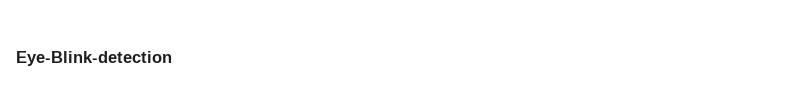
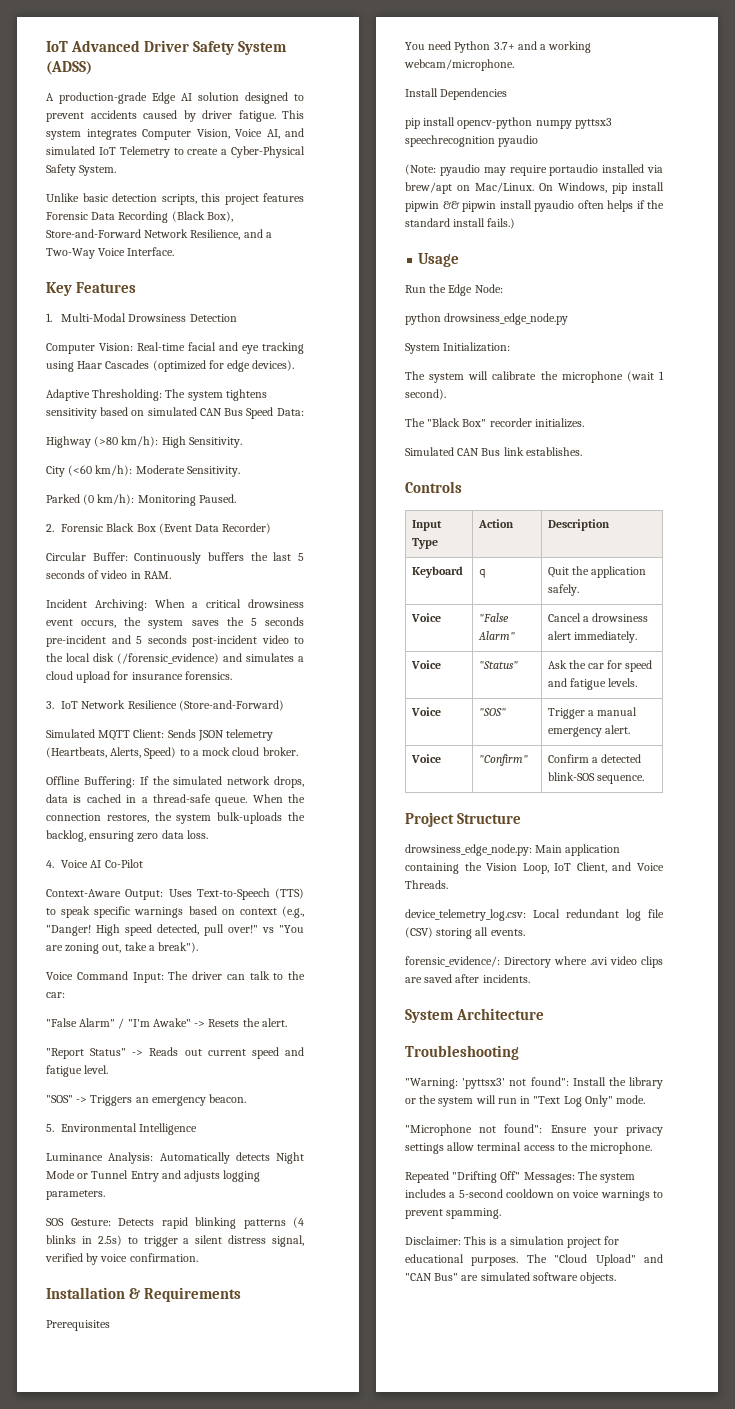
- Eye-Blink-detection
+ IoT Advanced Driver Safety System (ADSS)
+ A production-grade Edge AI solution designed to prevent accidents caused by driver fatigue. This system integrates Computer Vision, Voice AI, and simulated IoT Telemetry to create a Cyber-Physical Safety System.
+ Unlike basic detection scripts, this project features Forensic Data Recording (Black Box), Store-and-Forward Network Resilience, and a Two-Way Voice Interface.
+ Key Features
+ 1. Multi-Modal Drowsiness Detection
+ Computer Vision: Real-time facial and eye tracking using Haar Cascades (optimized for edge devices).
+ Adaptive Thresholding: The system tightens sensitivity based on simulated CAN Bus Speed Data:
+ Highway (>80 km/h): High Sensitivity.
+ City (<60 km/h): Moderate Sensitivity.
+ Parked (0 km/h): Monitoring Paused.
+ 2. Forensic Black Box (Event Data Recorder)
+ Circular Buffer: Continuously buffers the last 5 seconds of video in RAM.
+ Incident Archiving: When a critical drowsiness event occurs, the system saves the 5 seconds pre-incident and 5 seconds post-incident video to the local disk (/forensic_evidence) and simulates a cloud upload for insurance forensics.
+ 3. IoT Network Resilience (Store-and-Forward)
+ Simulated MQTT Client: Sends JSON telemetry (Heartbeats, Alerts, Speed) to a mock cloud broker.
+ Offline Buffering: If the simulated network drops, data is cached in a thread-safe queue. When the connection restores, the system bulk-uploads the backlog, ensuring zero data loss.
+ 4. Voice AI Co-Pilot
+ Context-Aware Output: Uses Text-to-Speech (TTS) to speak specific warnings based on context (e.g., "Danger! High speed detected, pull over!" vs "You are zoning out, take a break").
+ Voice Command Input: The driver can talk to the car:
+ "False Alarm" / "I'm Awake" -> Resets the alert.
+ "Report Status" -> Reads out current speed and fatigue level.
+ "SOS" -> Triggers an emergency beacon.
+ 5. Environmental Intelligence
+ Luminance Analysis: Automatically detects Night Mode or Tunnel Entry and adjusts logging parameters.
+ SOS Gesture: Detects rapid blinking patterns (4 blinks in 2.5s) to trigger a silent distress signal, verified by voice confirmation.
+ Installation & Requirements
+ Prerequisites
+ You need Python 3.7+ and a working webcam/microphone.
+ Install Dependencies
+ pip install opencv-python numpy pyttsx3 speechrecognition pyaudio
+ (Note: pyaudio may require portaudio installed via brew/apt on Mac/Linux. On Windows, pip install pipwin && pipwin install pyaudio often helps if the standard install fails.)
+ Usage
+ Run the Edge Node:
+ python drowsiness_edge_node.py
+ System Initialization:
+ The system will calibrate the microphone (wait 1 second).
+ The "Black Box" recorder initializes.
+ Simulated CAN Bus link establishes.
+ Controls
+ Input Type | Action | Description
+ Keyboard | q | Quit the application safely.
+ Voice | "False Alarm" | Cancel a drowsiness alert immediately.
+ Voice | "Status" | Ask the car for speed and fatigue levels.
+ Voice | "SOS" | Trigger a manual emergency alert.
+ Voice | "Confirm" | Confirm a detected blink-SOS sequence.
+ Project Structure
+ drowsiness_edge_node.py: Main application containing the Vision Loop, IoT Client, and Voice Threads.
+ device_telemetry_log.csv: Local redundant log file (CSV) storing all events.
+ forensic_evidence/: Directory where .avi video clips are saved after incidents.
+ System Architecture
+ Troubleshooting
+ "Warning: 'pyttsx3' not found": Install the library or the system will run in "Text Log Only" mode.
+ "Microphone not found": Ensure your privacy settings allow terminal access to the microphone.
+ Repeated "Drifting Off" Messages: The system includes a 5-second cooldown on voice warnings to prevent spamming.
+ Disclaimer: This is a simulation project for educational purposes. The "Cloud Upload" and "CAN Bus" are simulated software objects.

